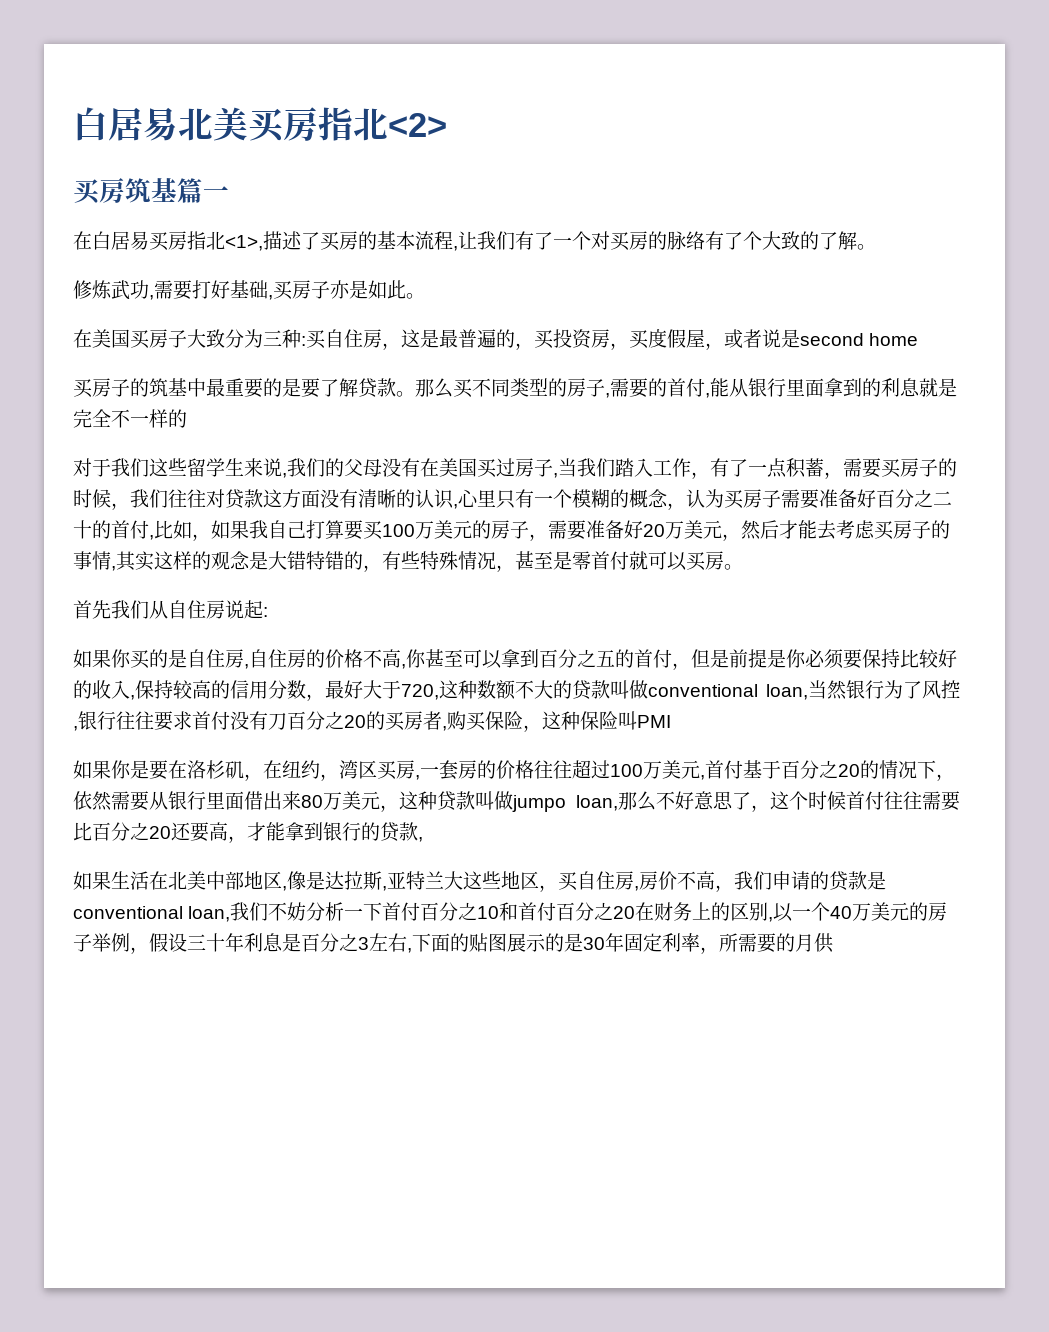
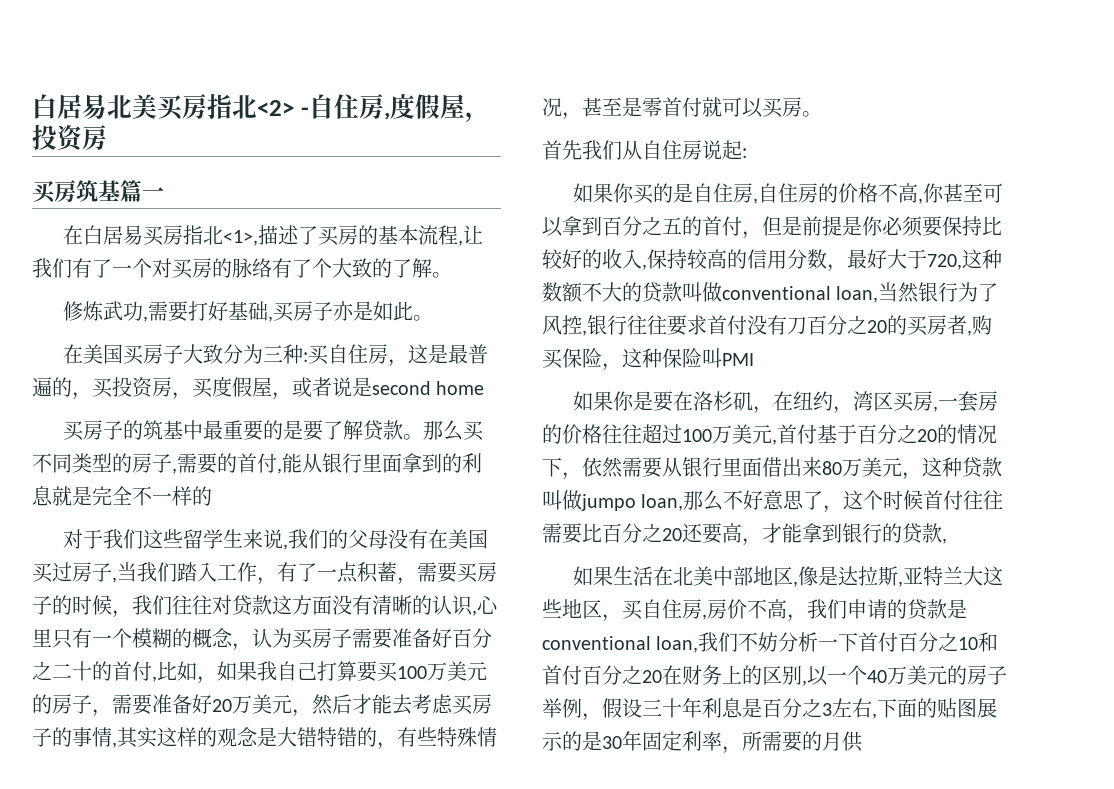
- 白居易北美买房指北<2>
+ 白居易北美买房指北<2> -自住房,度假屋，投资房

